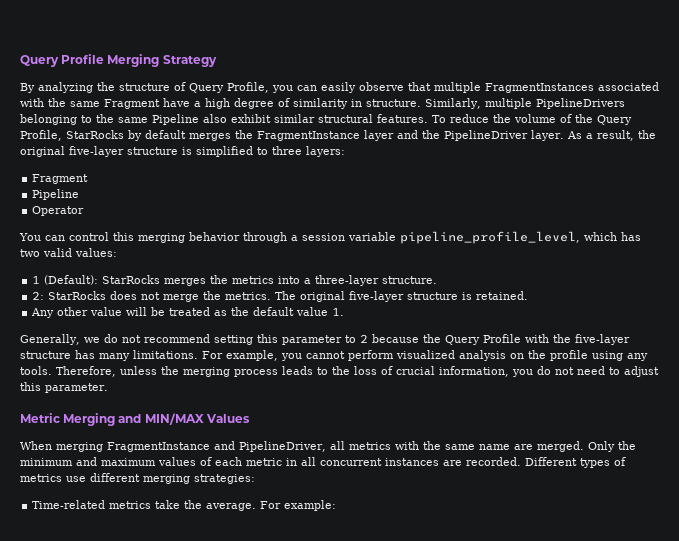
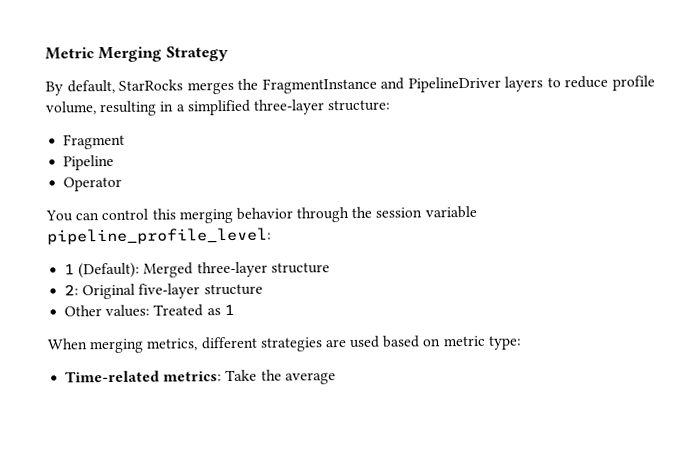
- Query Profile Merging Strategy
+ Metric Merging Strategy
- By analyzing the structure of Query Profile, you can easily observe that multiple FragmentInstances associated with the same Fragment have a high degree of similarity in structure. Similarly, multiple PipelineDrivers belonging to the same Pipeline also exhibit similar structural features. To reduce the volume of the Query Profile, StarRocks by default merges the FragmentInstance layer and the PipelineDriver layer. As a result, the original five-layer structure is simplified to three layers:
+ By default, StarRocks merges the FragmentInstance and PipelineDriver layers to reduce profile volume, resulting in a simplified three-layer structure:
- You can control this merging behavior through a session variable pipeline_profile_level, which has two valid values:
- 1 (Default): StarRocks merges the metrics into a three-layer structure.
- 2: StarRocks does not merge the metrics. The original five-layer structure is retained.
- Any other value will be treated as the default value 1.
- Generally, we do not recommend setting this parameter to 2 because the Query Profile with the five-layer structure has many limitations. For example, you cannot perform visualized analysis on the profile using any tools. Therefore, unless the merging process leads to the loss of crucial information, you do not need to adjust this parameter.
- Metric Merging and MIN/MAX Values
- When merging FragmentInstance and PipelineDriver, all metrics with the same name are merged. Only the minimum and maximum values of each metric in all concurrent instances are recorded. Different types of metrics use different merging strategies:
- Time-related metrics take the average. For example:
+ You can control this merging behavior through the session variable pipeline_profile_level:
+ 1 (Default): Merged three-layer structure
+ 2: Original five-layer structure
+ Other values: Treated as 1
+ When merging metrics, different strategies are used based on metric type:
+ Time-related metrics: Take the average

